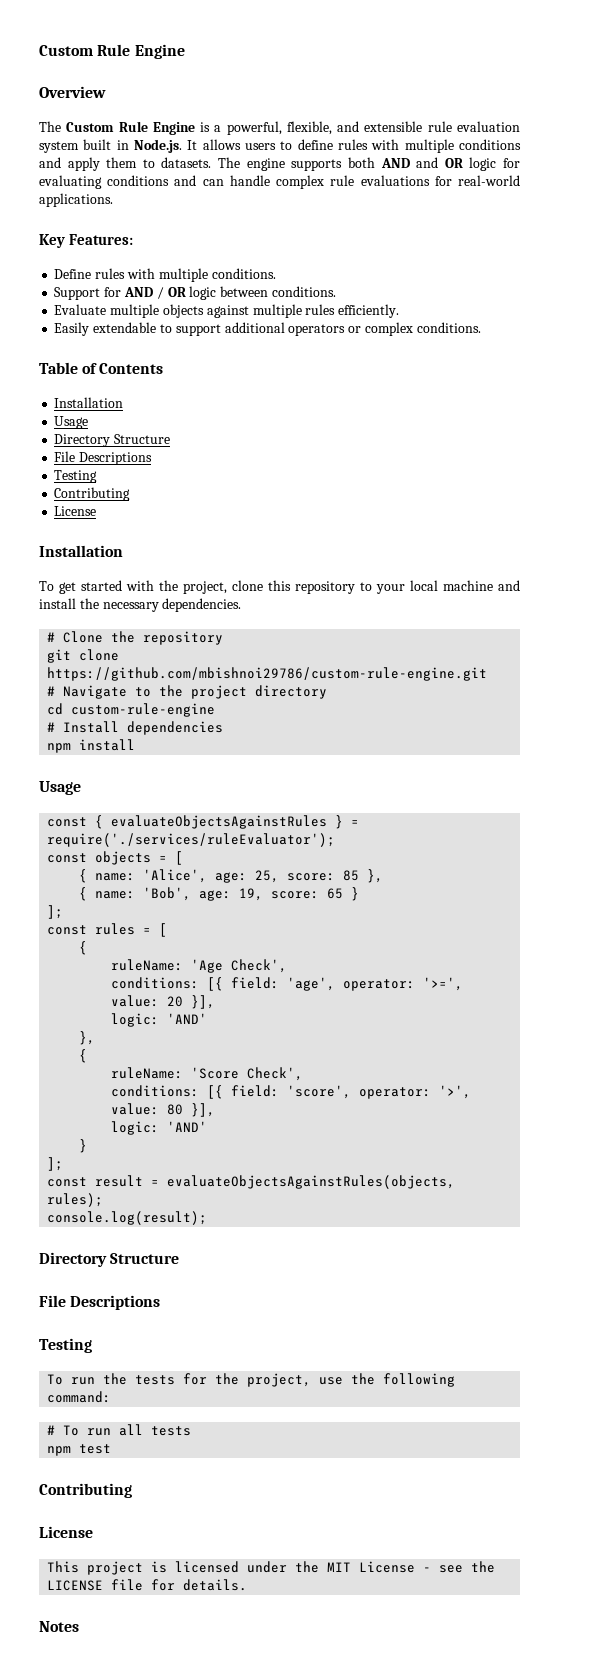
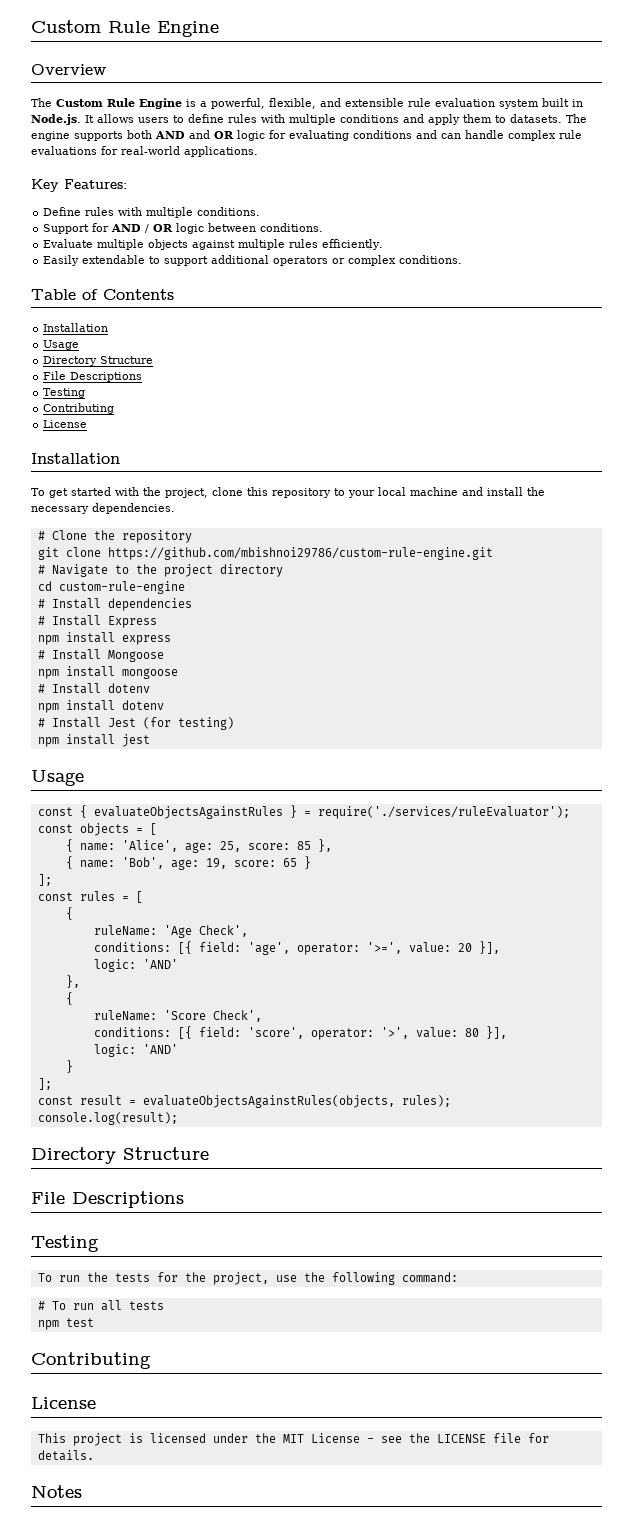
- npm install
+ # Install Express
+ npm install express
+ # Install Mongoose
+ npm install mongoose
+ # Install dotenv
+ npm install dotenv
+ # Install Jest (for testing)
+ npm install jest

